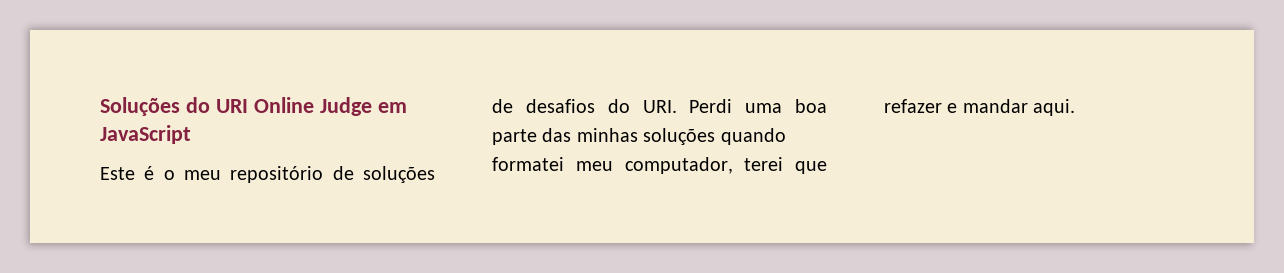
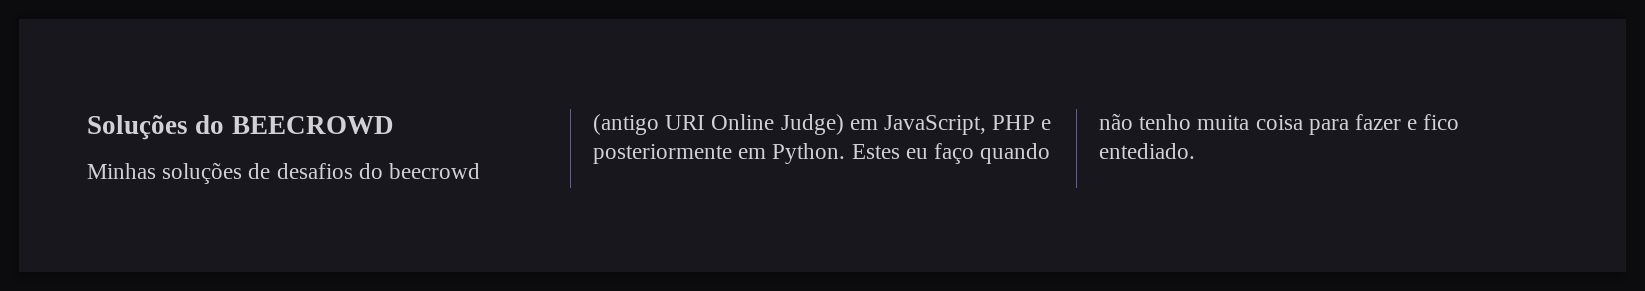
- Soluções do URI Online Judge em JavaScript
- Este é o meu repositório de soluções de desafios do URI. Perdi uma boa parte das minhas soluções quando formatei meu computador, terei que refazer e mandar aqui.
+ Soluções do BEECROWD
+ Minhas soluções de desafios do beecrowd (antigo URI Online Judge) em JavaScript, PHP e posteriormente em Python. Estes eu faço quando não tenho muita coisa para fazer e fico entediado.

